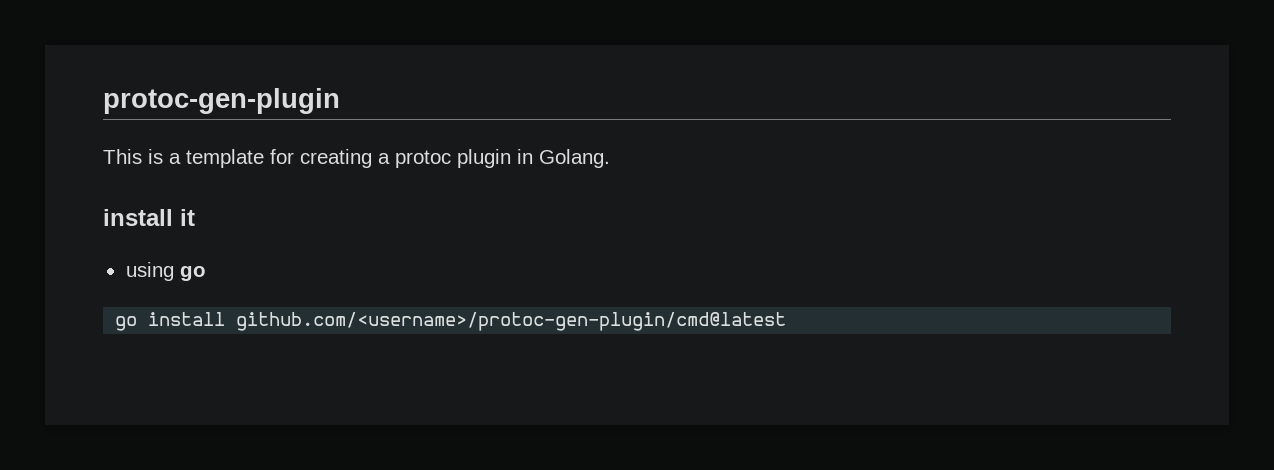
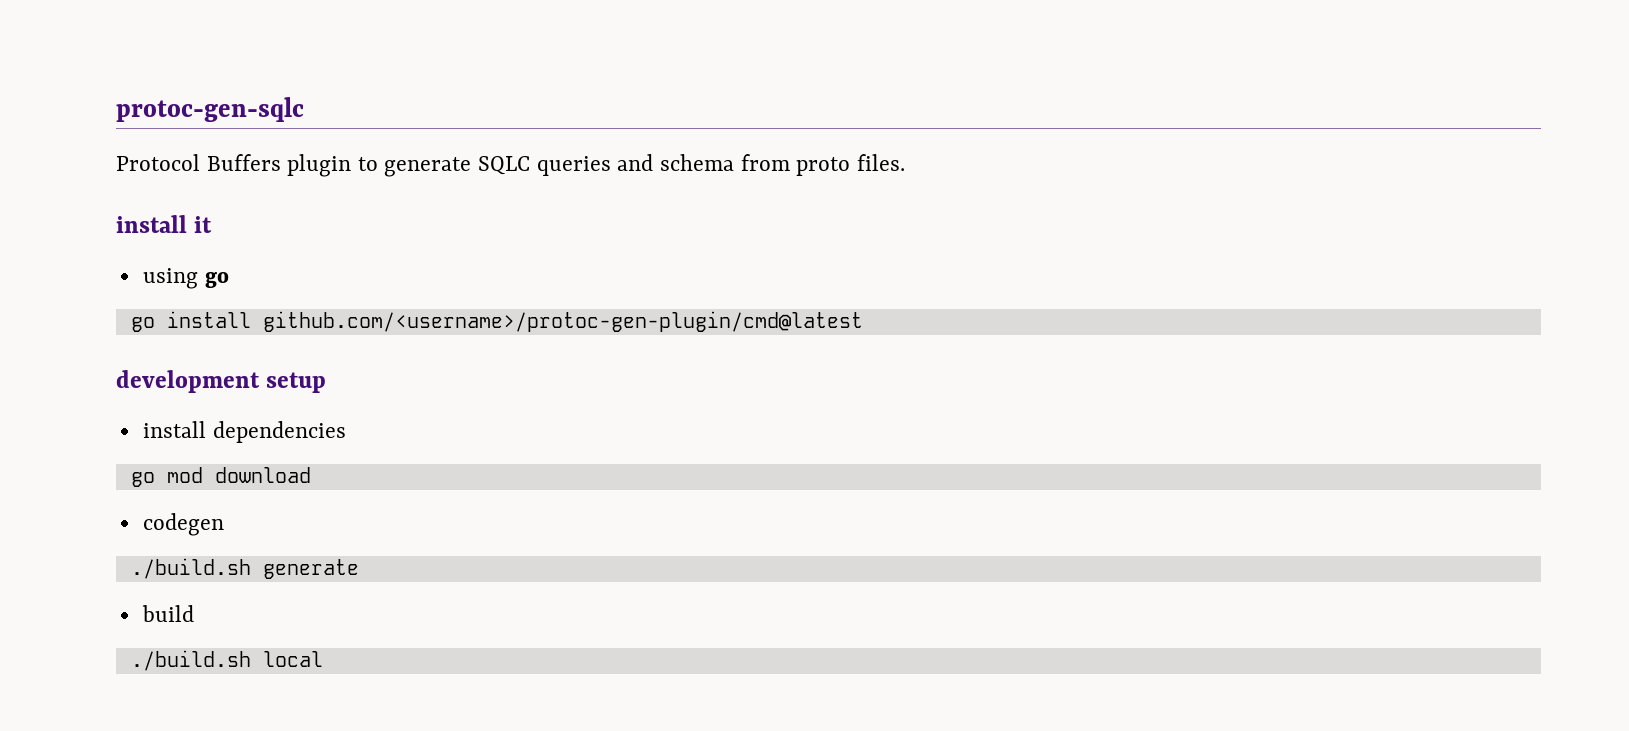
- protoc-gen-plugin
- This is a template for creating a protoc plugin in Golang.
+ protoc-gen-sqlc
+ Protocol Buffers plugin to generate SQLC queries and schema from proto files.
+ development setup
+ install dependencies
+ go mod download
+ codegen
+ ./build.sh generate
+ build
+ ./build.sh local

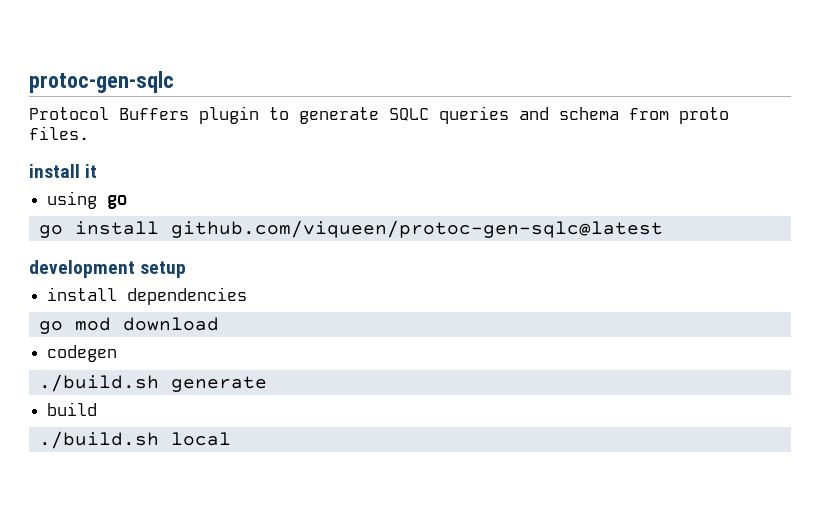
- go install github.com/<username>/protoc-gen-plugin/cmd@latest
+ go install github.com/viqueen/protoc-gen-sqlc@latest

